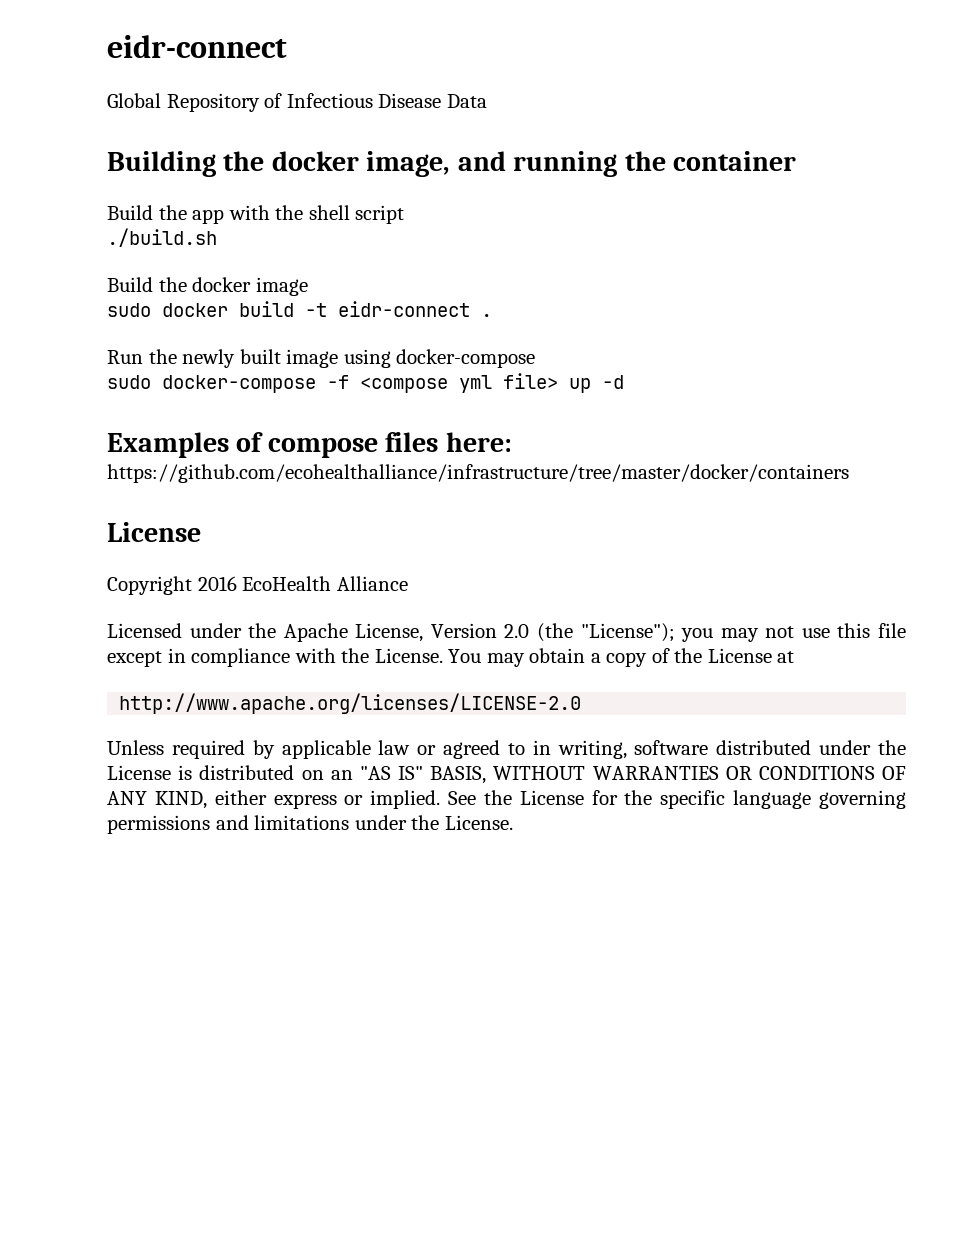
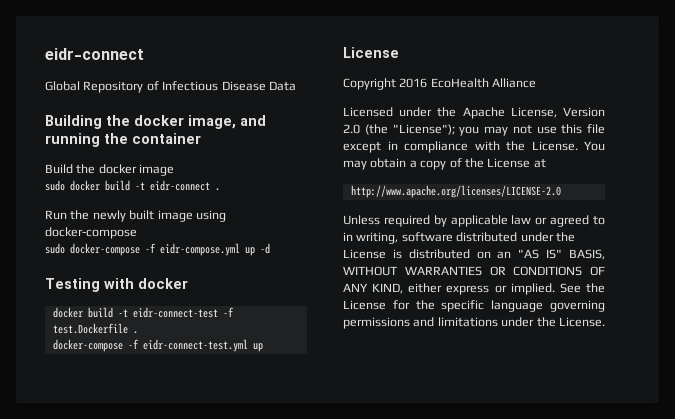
- Build the app with the shell script
- ./build.sh
- sudo docker-compose -f <compose yml file> up -d
+ sudo docker-compose -f eidr-compose.yml up -d
- Examples of compose files here:
- https://github.com/ecohealthalliance/infrastructure/tree/master/docker/containers
+ Testing with docker
+ docker build -t eidr-connect-test -f test.Dockerfile .
+ docker-compose -f eidr-connect-test.yml up

